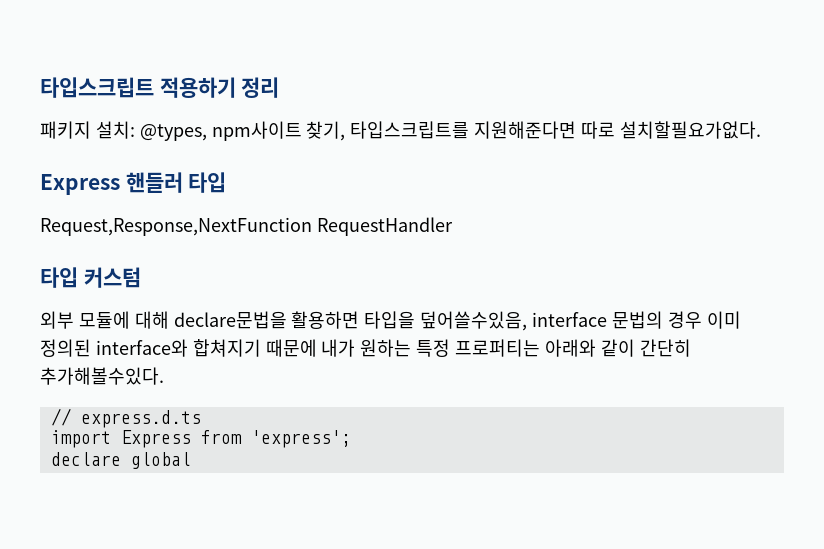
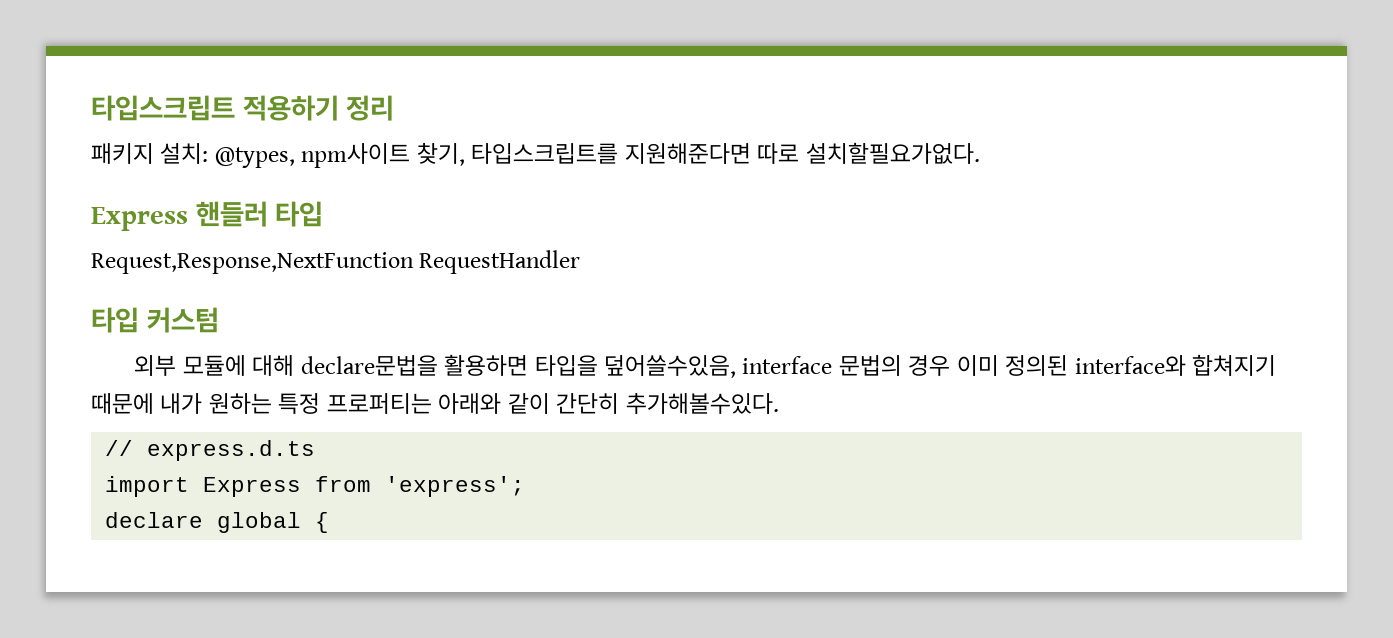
- declare global
+ declare global {

